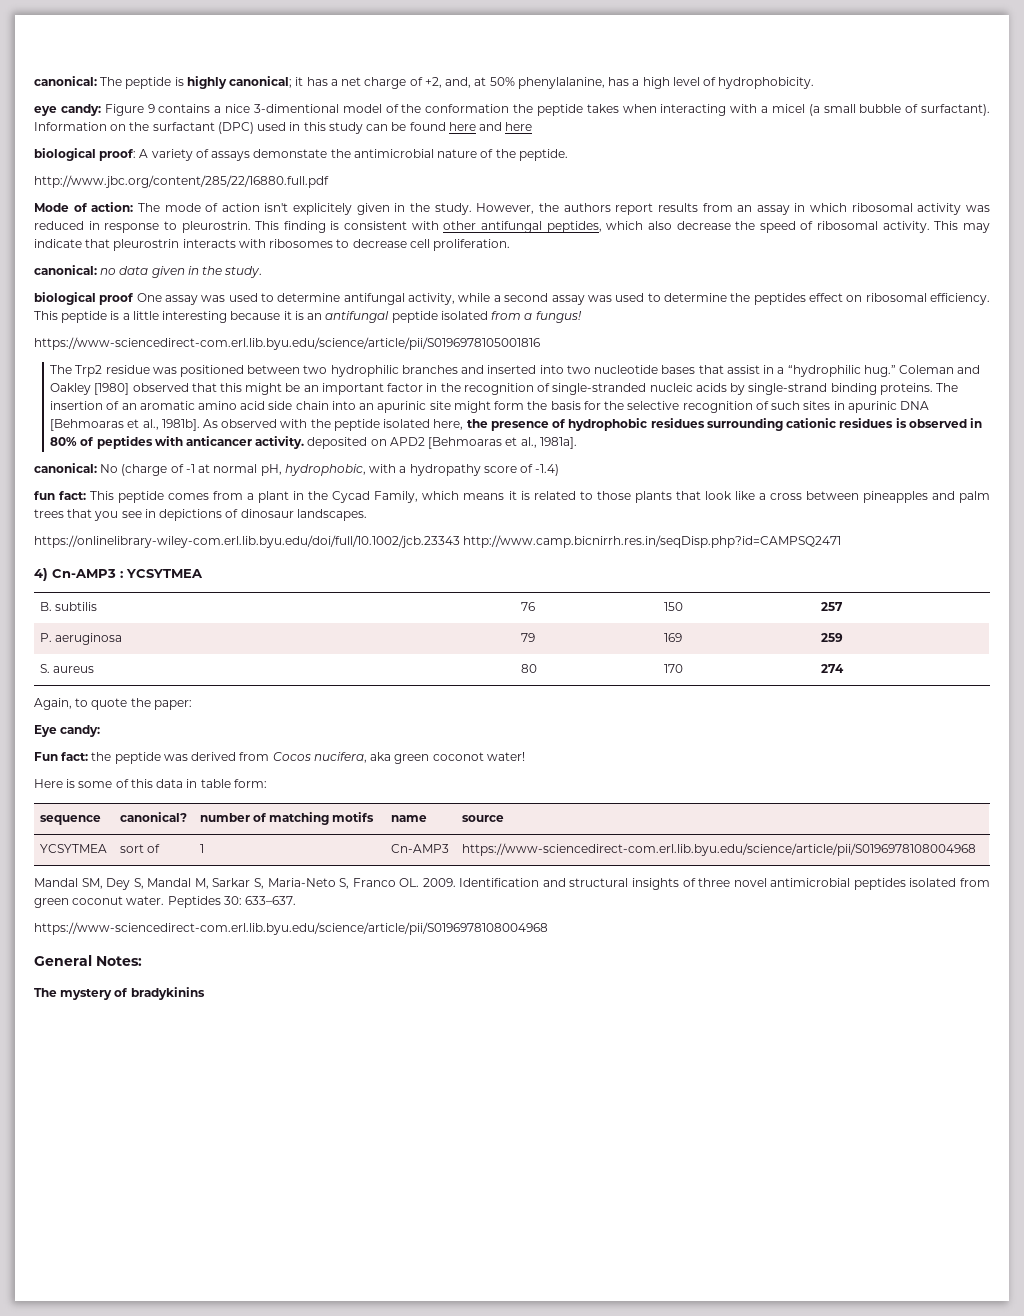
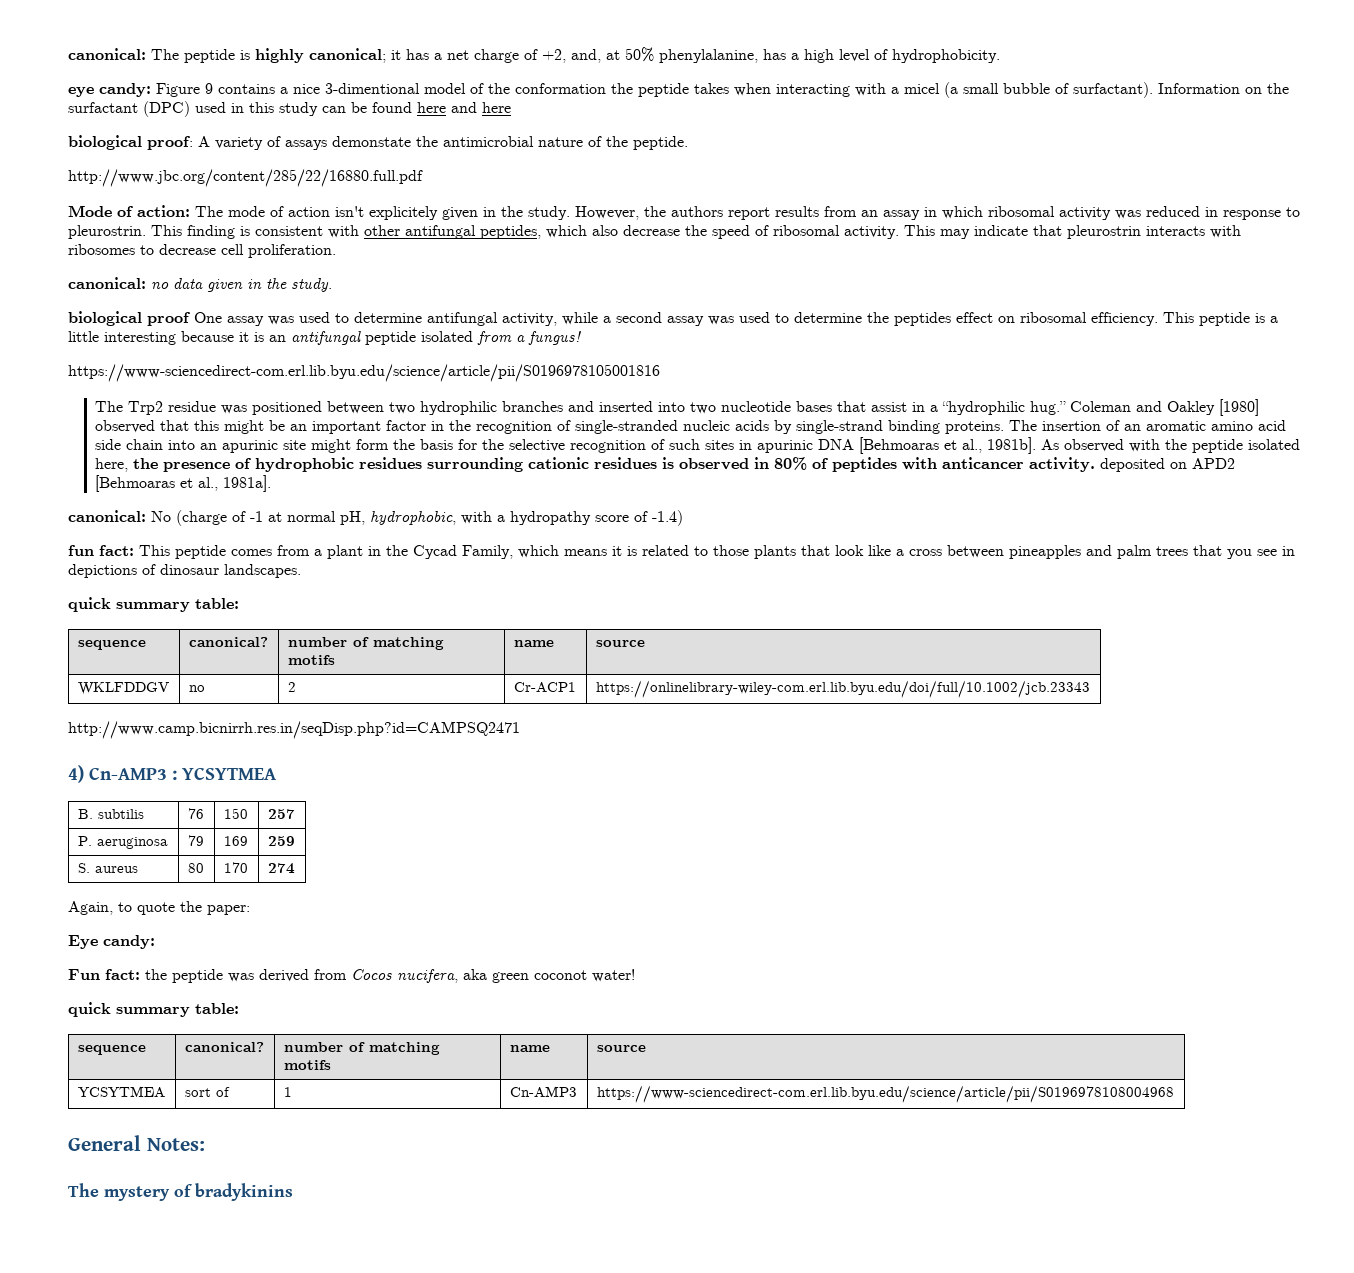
  fun fact: This peptide comes from a plant in the Cycad Family, which means it is related to those plants that look like a cross between pineapples and palm trees that you see in depictions of dinosaur landscapes.
- https://onlinelibrary-wiley-com.erl.lib.byu.edu/doi/full/10.1002/jcb.23343 http://www.camp.bicnirrh.res.in/seqDisp.php?id=CAMPSQ2471
+ quick summary table:
+ sequence | canonical? | number of matching motifs | name | source
+ WKLFDDGV | no | 2 | Cr‐ACP1 | https://onlinelibrary-wiley-com.erl.lib.byu.edu/doi/full/10.1002/jcb.23343
+ http://www.camp.bicnirrh.res.in/seqDisp.php?id=CAMPSQ2471
  Fun fact: the peptide was derived from Cocos nucifera, aka green coconot water!
- Here is some of this data in table form:
+ quick summary table:
- Mandal SM, Dey S, Mandal M, Sarkar S, Maria‐Neto S, Franco OL. 2009. Identification and structural insights of three novel antimicrobial peptides isolated from green coconut water. Peptides 30: 633–637.
- https://www-sciencedirect-com.erl.lib.byu.edu/science/article/pii/S0196978108004968

